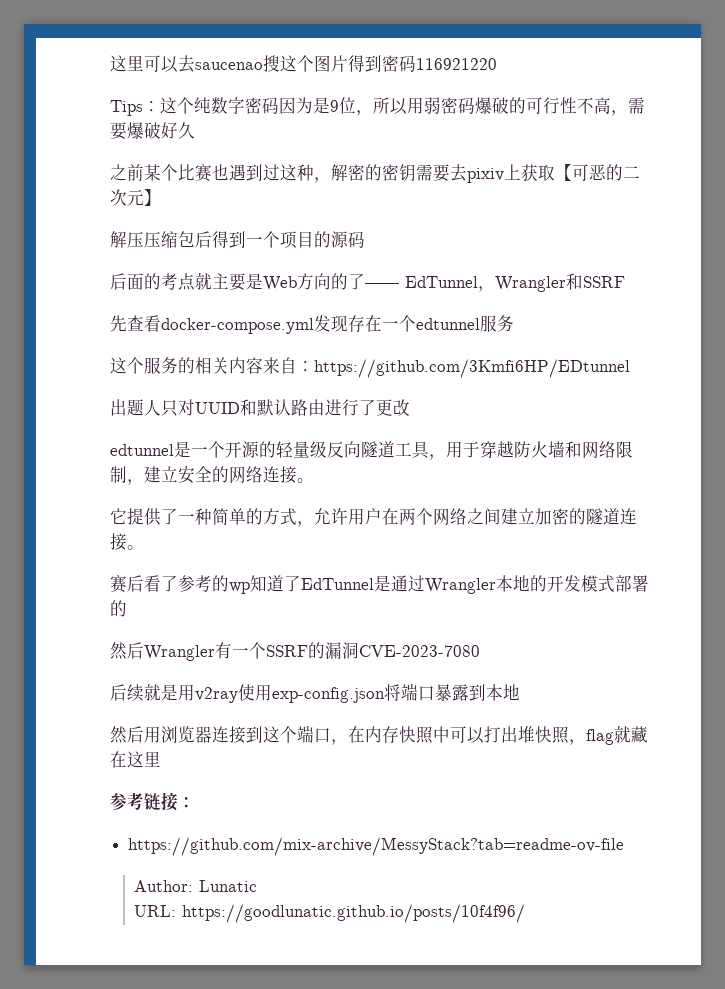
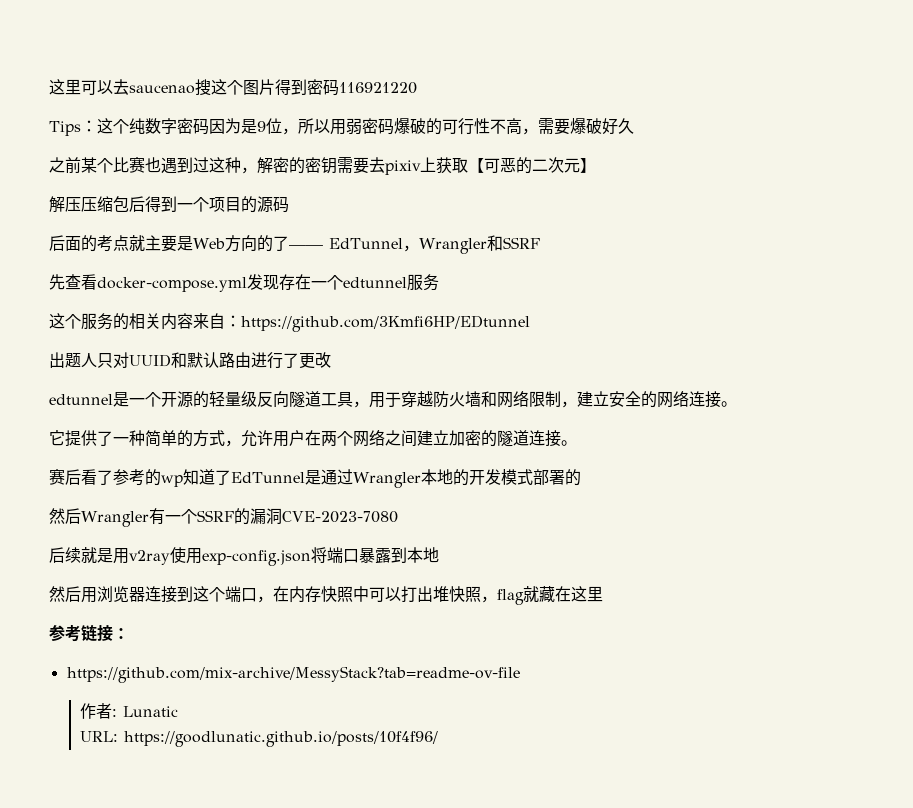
- Author: Lunatic
+ 作者: Lunatic

